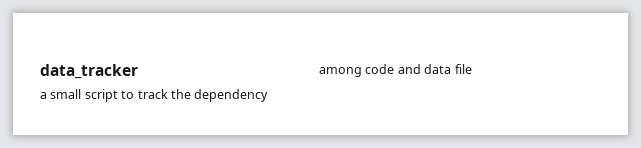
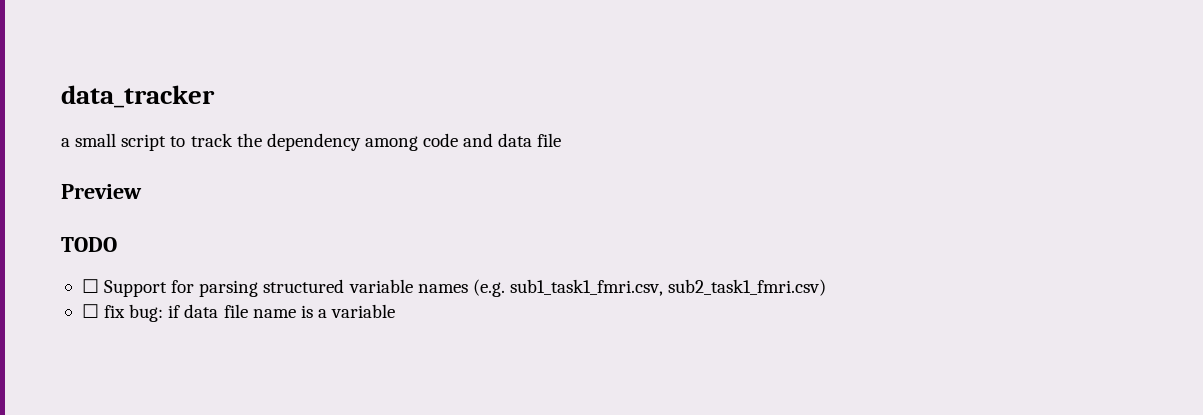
+ Preview
+ TODO
+ ☐ Support for parsing structured variable names (e.g. sub1_task1_fmri.csv, sub2_task1_fmri.csv)
+ ☐ fix bug: if data file name is a variable

